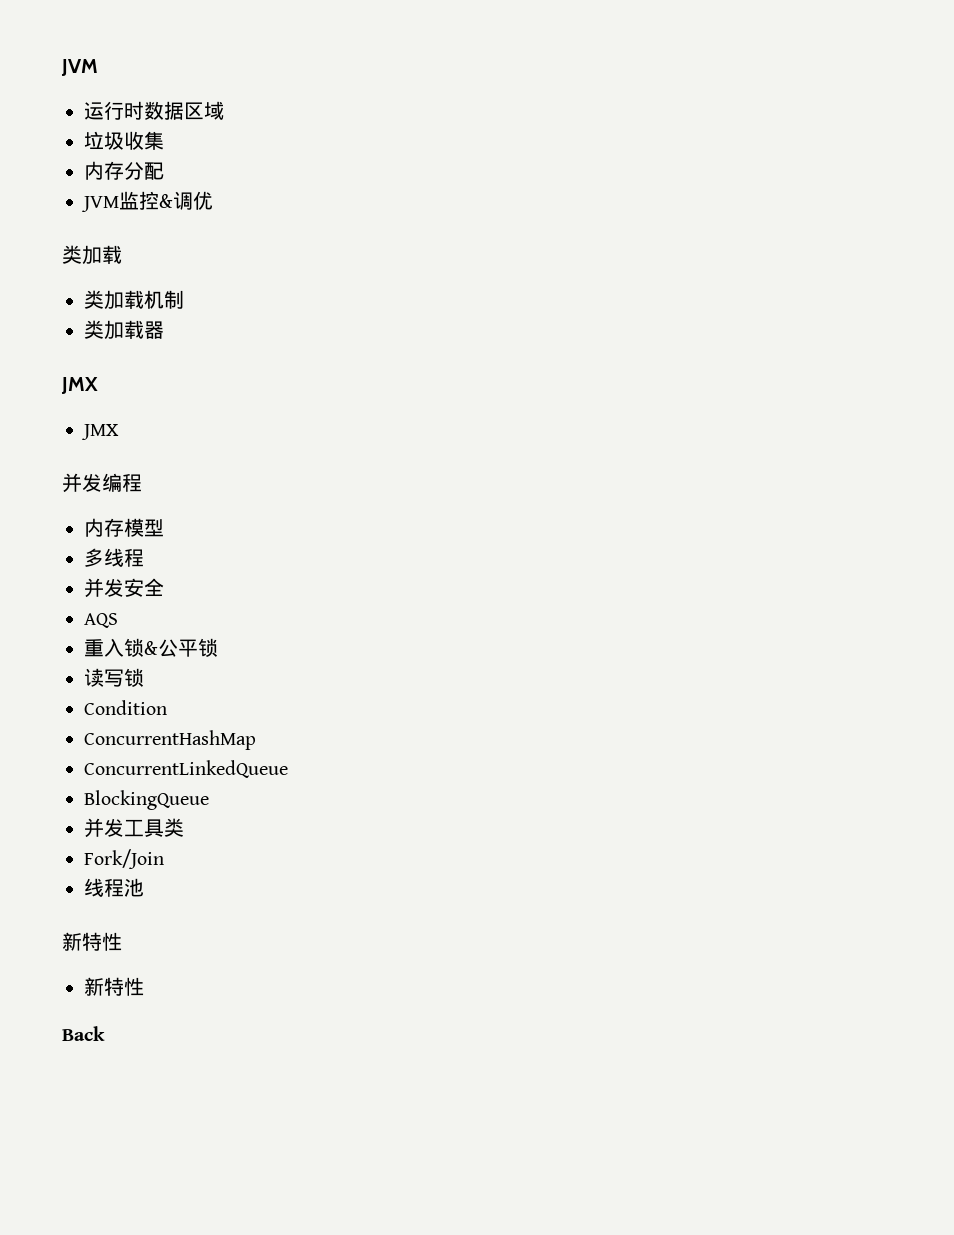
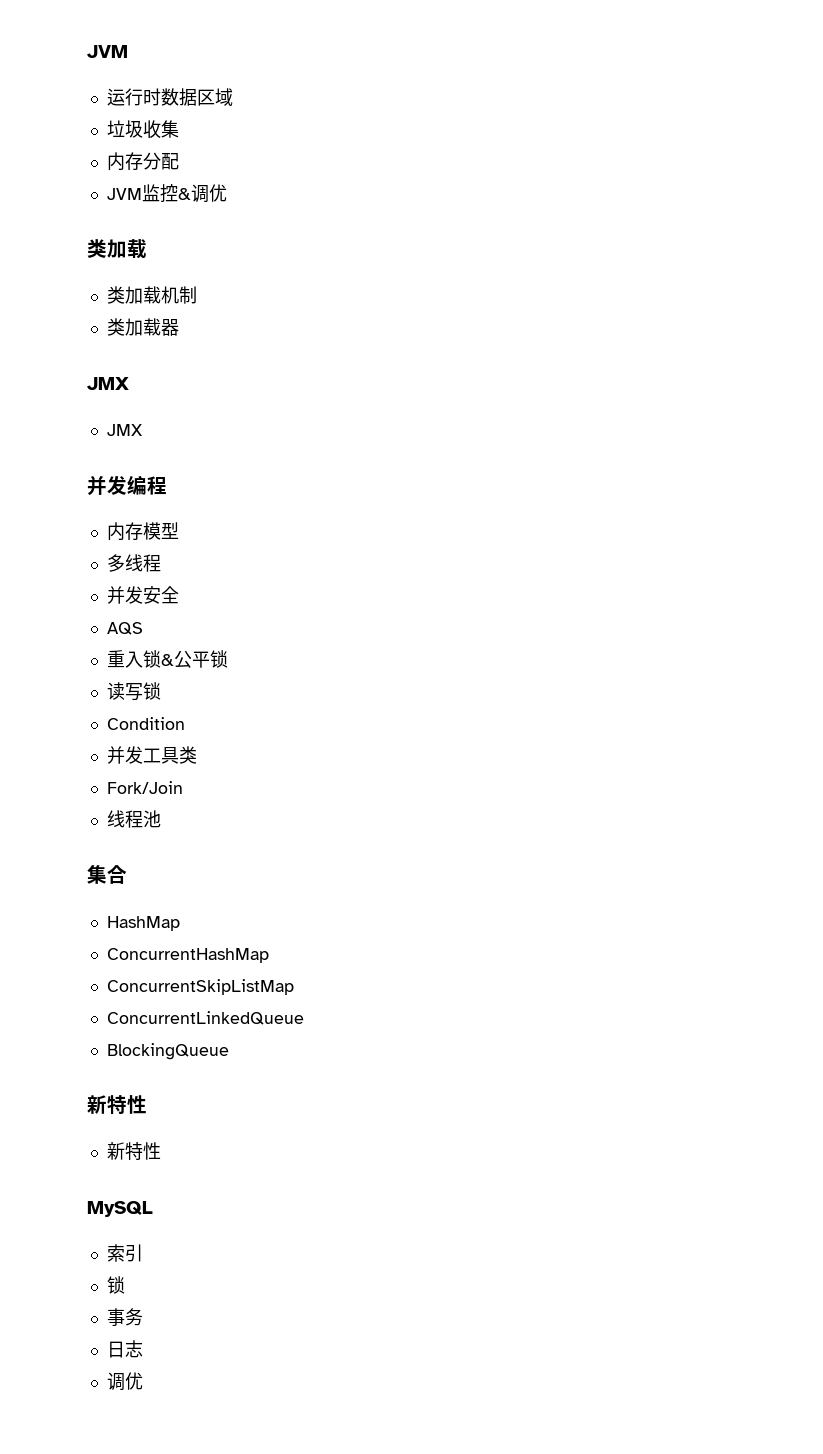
- ConcurrentHashMap
- ConcurrentLinkedQueue
- BlockingQueue
  线程池
+ 集合
+ HashMap
+ ConcurrentHashMap
+ ConcurrentSkipListMap
+ ConcurrentLinkedQueue
+ BlockingQueue
  新特性
  新特性
- Back
+ MySQL
+ 索引
+ 锁
+ 事务
+ 日志
+ 调优

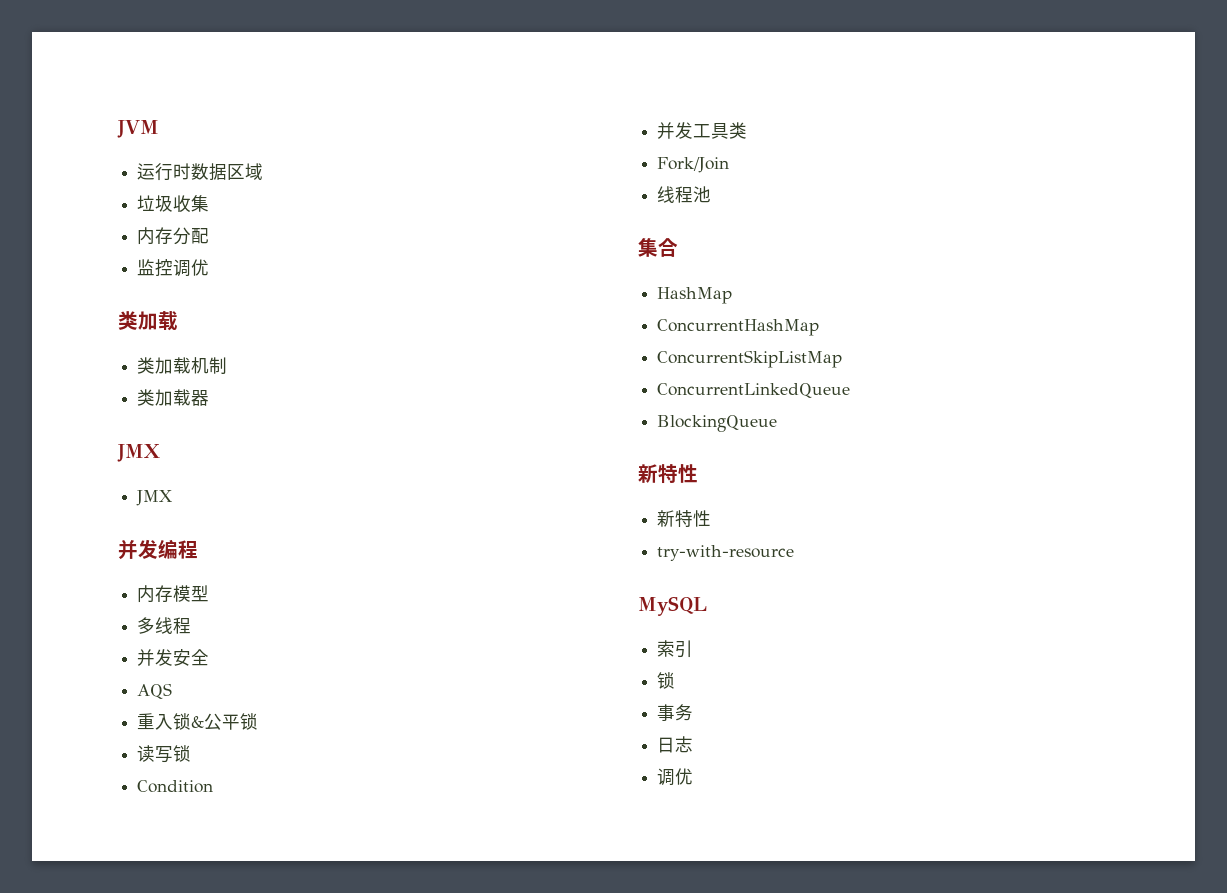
- JVM监控&调优
+ 监控调优
+ try-with-resource

